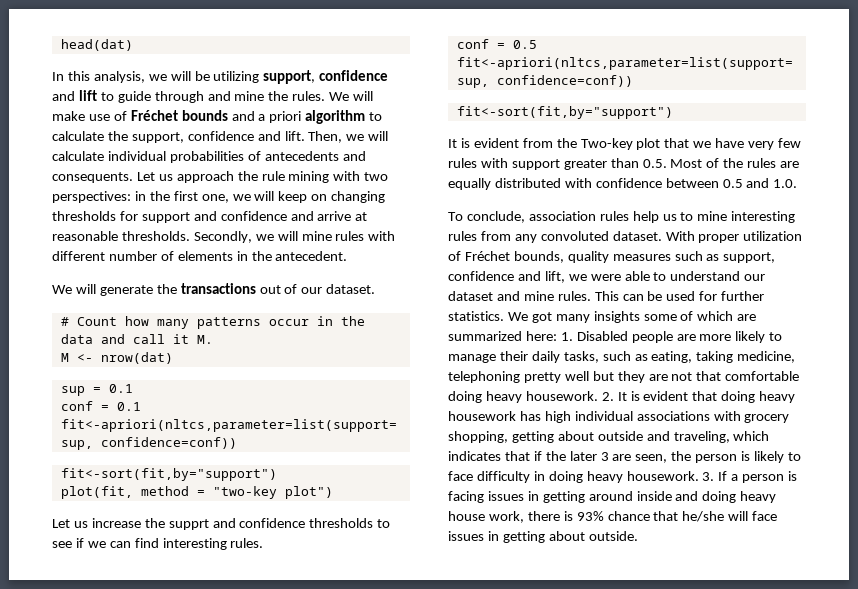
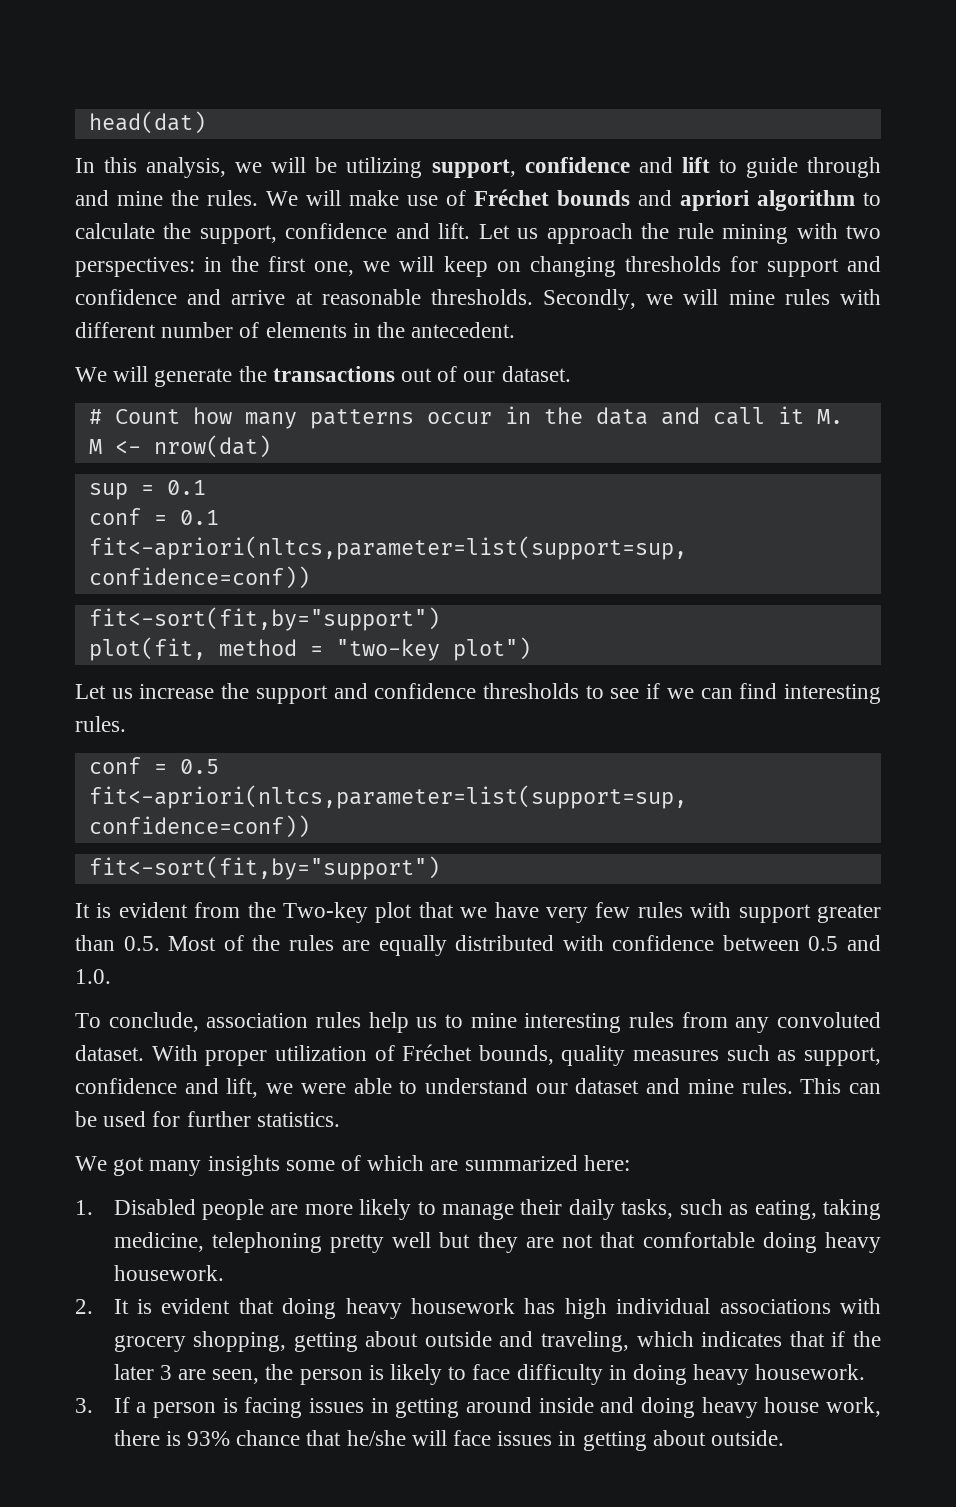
- We will make use of Fréchet bounds and a priori algorithm to calculate the support, confidence and lift.
+ We will make use of Fréchet bounds and apriori algorithm to calculate the support, confidence and lift.
- Then, we will calculate individual probabilities of antecedents and consequents.
- Let us increase the supprt and confidence thresholds to see if we can find interesting rules.
+ Let us increase the support and confidence thresholds to see if we can find interesting rules.
- This can be used for further statistics. We got many insights some of which are summarized here: 1. Disabled people are more likely to manage their daily tasks, such as eating, taking medicine, telephoning pretty well but they are not that comfortable doing heavy housework. 2. It is evident that doing heavy housework has high individual associations with grocery shopping, getting about outside and traveling, which indicates that if the later 3 are seen, the person is likely to face difficulty in doing heavy housework. 3. If a person is facing issues in getting around inside and doing heavy house work, there is 93% chance that he/she will face issues in getting about outside.
+ This can be used for further statistics.
+ We got many insights some of which are summarized here:
+ 1. Disabled people are more likely to manage their daily tasks, such as eating, taking medicine, telephoning pretty well but they are not that comfortable doing heavy housework.
+ 2. It is evident that doing heavy housework has high individual associations with grocery shopping, getting about outside and traveling, which indicates that if the later 3 are seen, the person is likely to face difficulty in doing heavy housework.
+ 3. If a person is facing issues in getting around inside and doing heavy house work, there is 93% chance that he/she will face issues in getting about outside.

